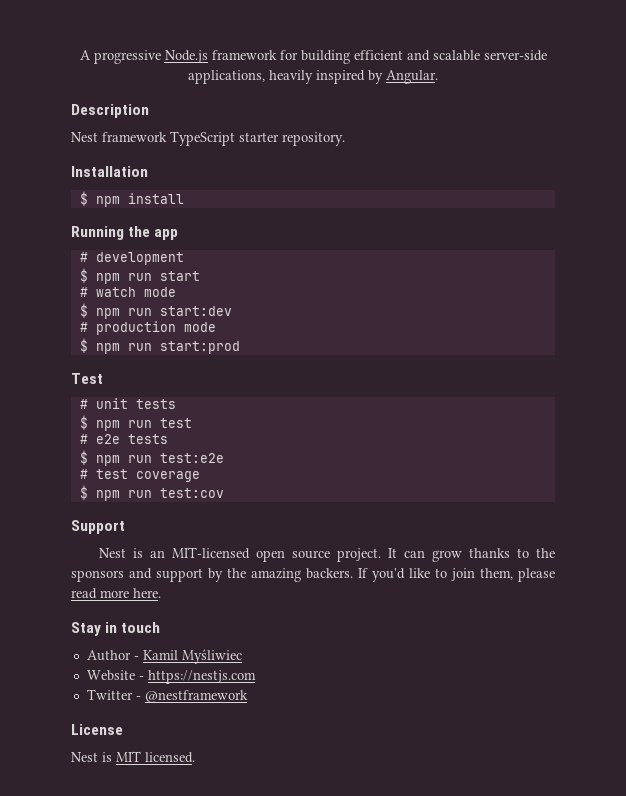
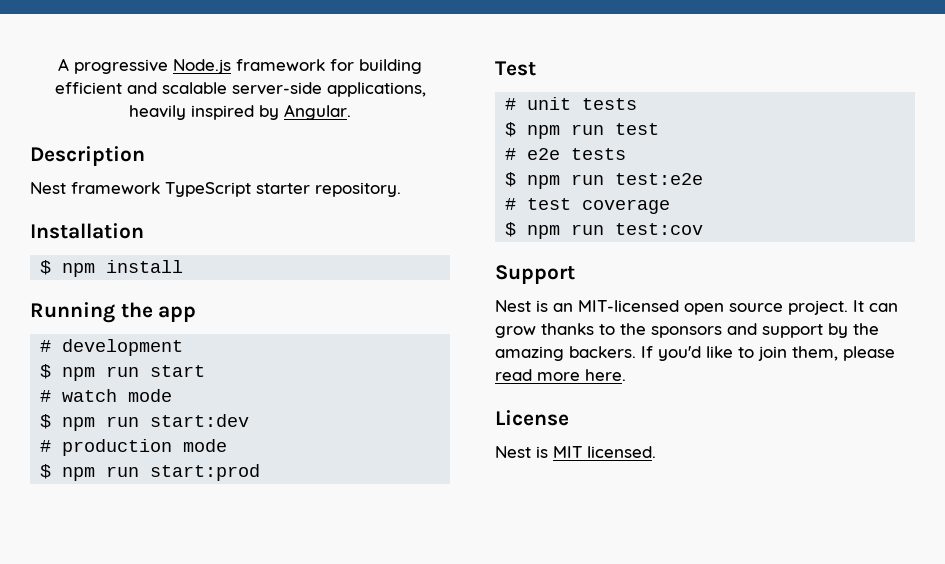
- Stay in touch
- Author - Kamil Myśliwiec
- Website - https://nestjs.com
- Twitter - @nestframework

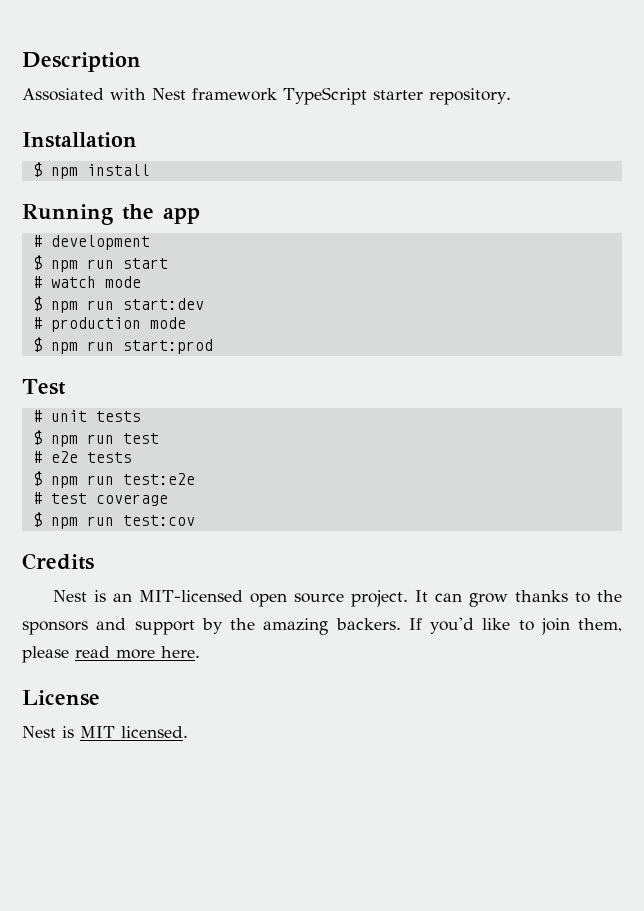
- A progressive Node.js framework for building efficient and scalable server-side applications, heavily inspired by Angular.
- Nest framework TypeScript starter repository.
+ Assosiated with Nest framework TypeScript starter repository.
- Support
+ Credits

